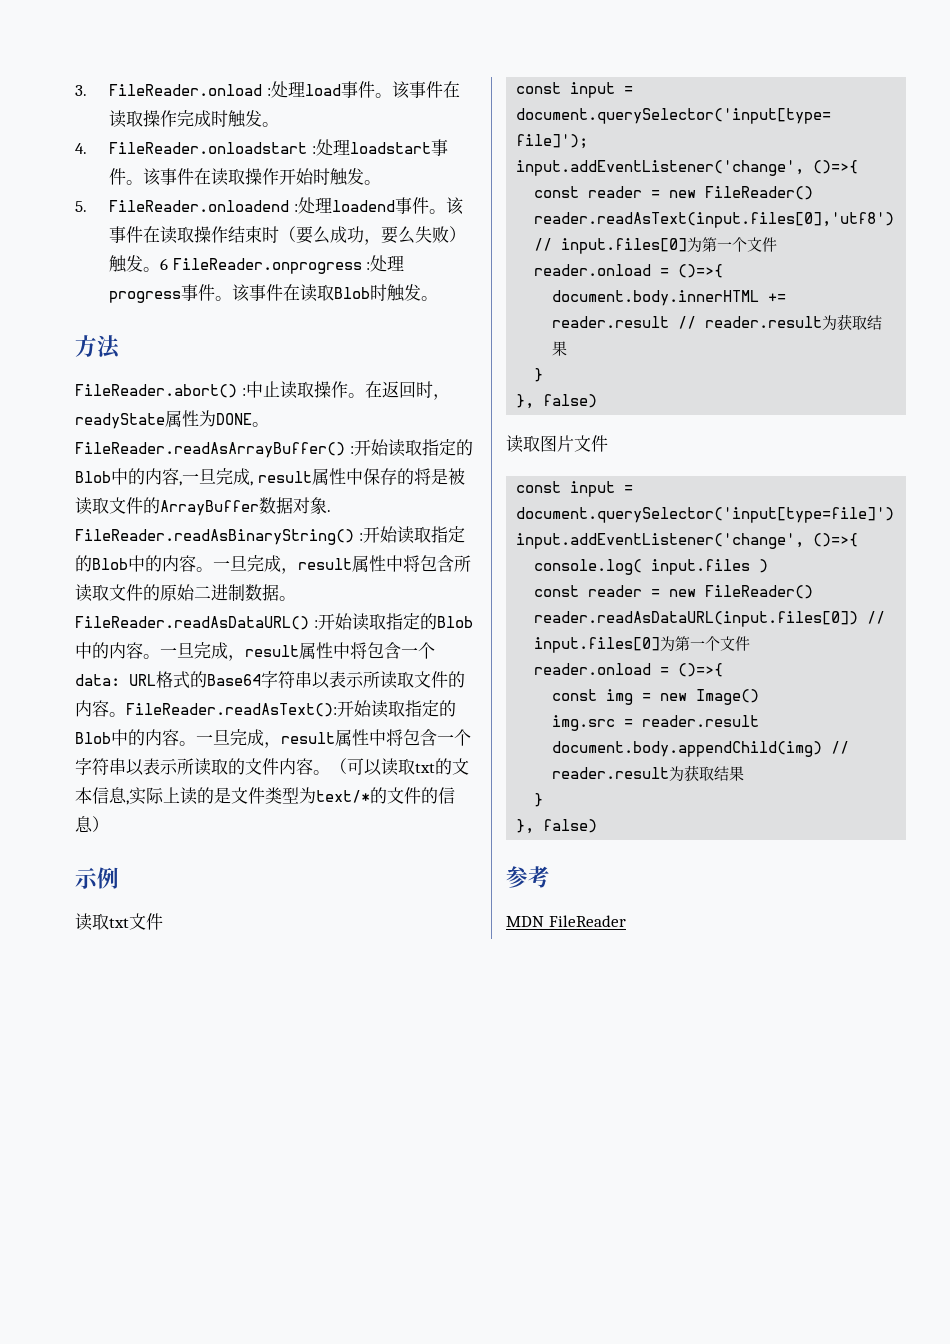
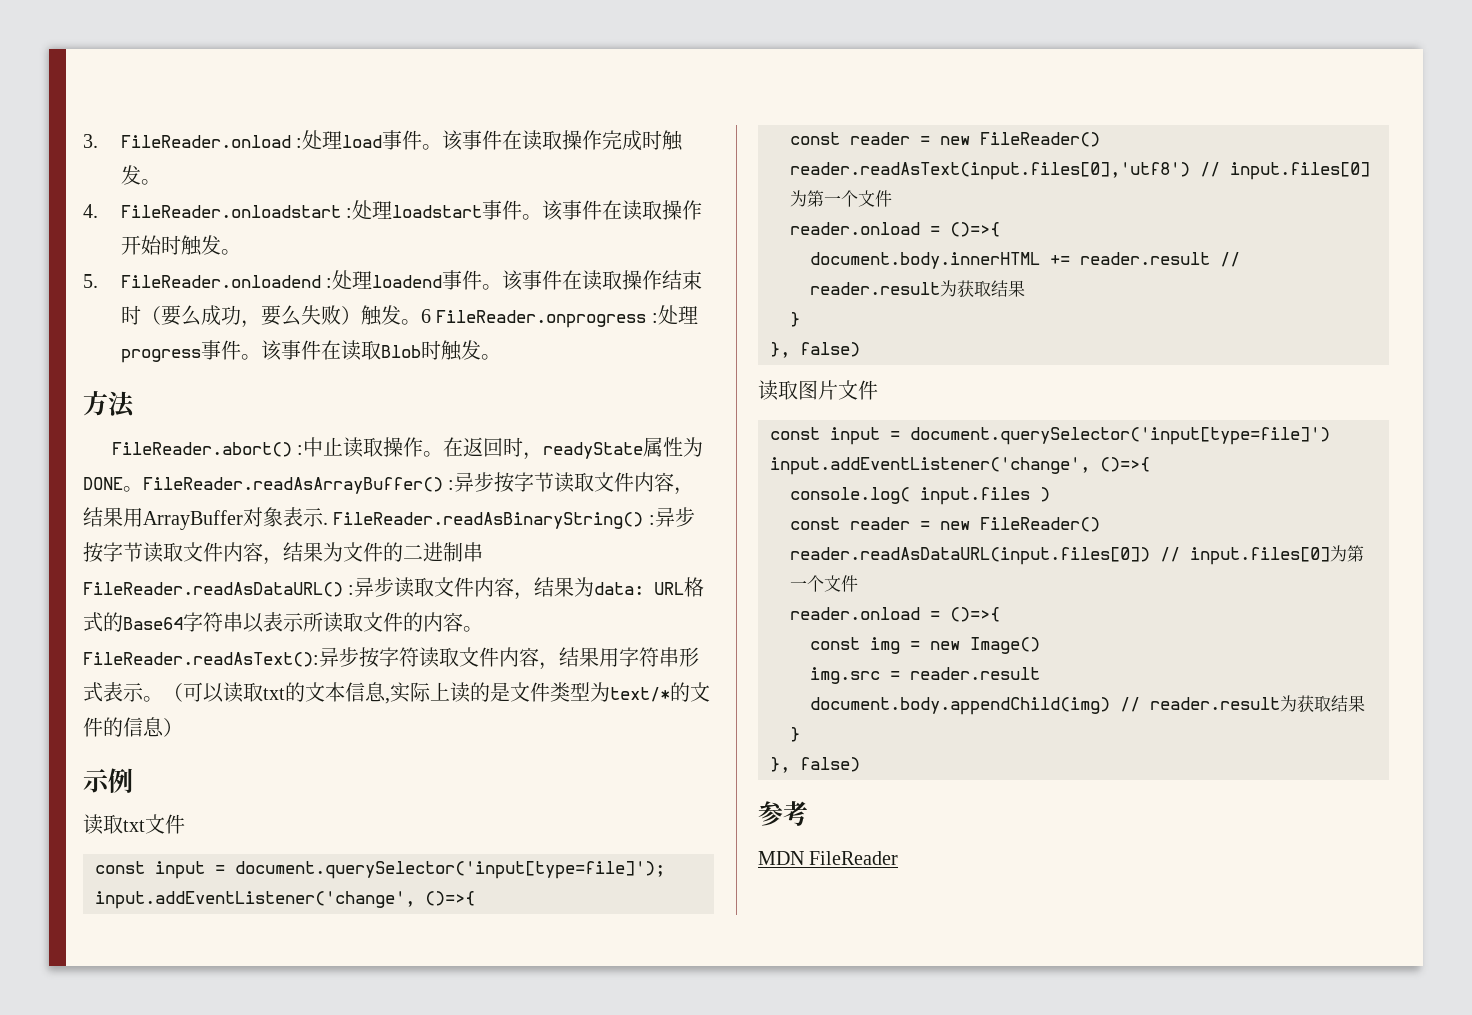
- FileReader.readAsArrayBuffer() :开始读取指定的Blob中的内容,一旦完成, result属性中保存的将是被读取文件的ArrayBuffer数据对象. FileReader.readAsBinaryString() :开始读取指定的Blob中的内容。一旦完成，result属性中将包含所读取文件的原始二进制数据。FileReader.readAsDataURL() :开始读取指定的Blob中的内容。一旦完成，result属性中将包含一个data: URL格式的Base64字符串以表示所读取文件的内容。
+ FileReader.readAsArrayBuffer() :异步按字节读取文件内容，结果用ArrayBuffer对象表示. FileReader.readAsBinaryString() :异步按字节读取文件内容，结果为文件的二进制串FileReader.readAsDataURL() :异步读取文件内容，结果为data: URL格式的Base64字符串以表示所读取文件的内容。
- FileReader.readAsText():开始读取指定的Blob中的内容。一旦完成，result属性中将包含一个字符串以表示所读取的文件内容。
+ FileReader.readAsText():异步按字符读取文件内容，结果用字符串形式表示。

